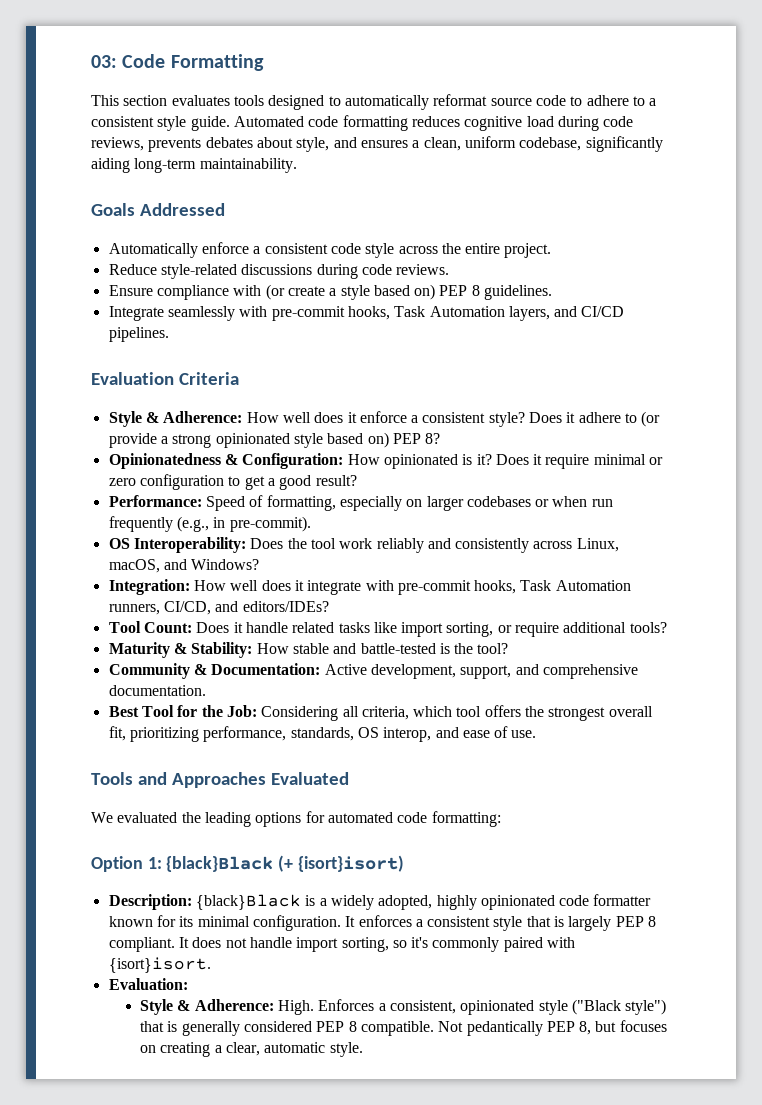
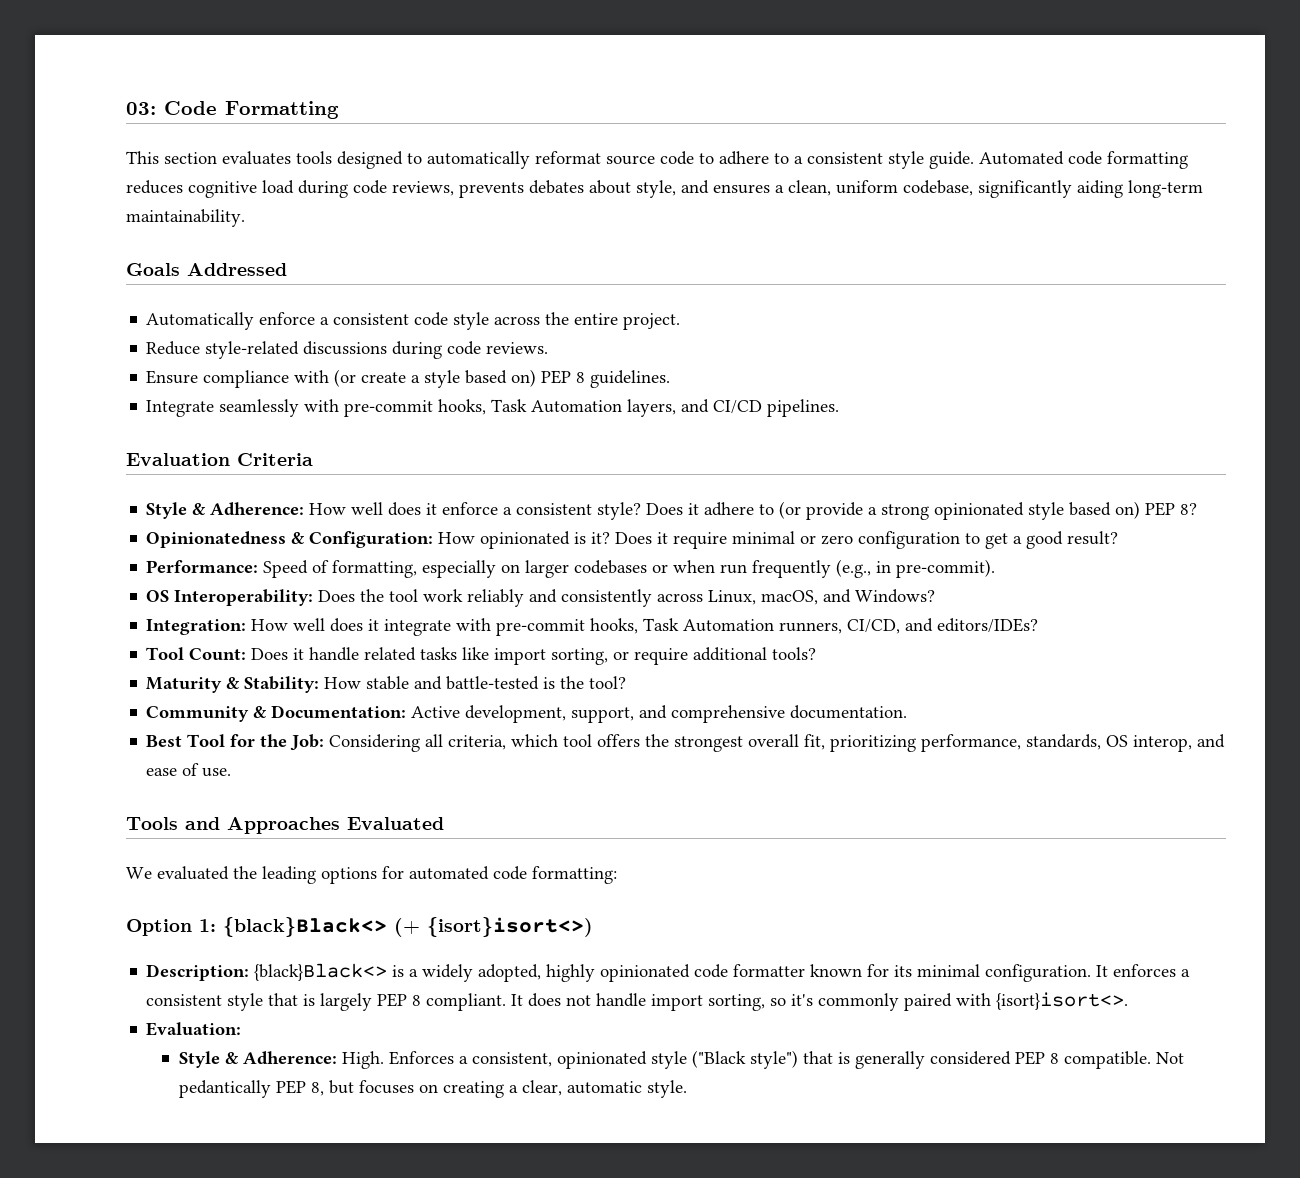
- Option 1: {black}Black (+ {isort}isort)
+ Option 1: {black}Black<> (+ {isort}isort<>)
- Description: {black}Black is a widely adopted, highly opinionated code formatter known for its minimal configuration.
+ Description: {black}Black<> is a widely adopted, highly opinionated code formatter known for its minimal configuration.
- It does not handle import sorting, so it's commonly paired with {isort}isort.
+ It does not handle import sorting, so it's commonly paired with {isort}isort<>.

